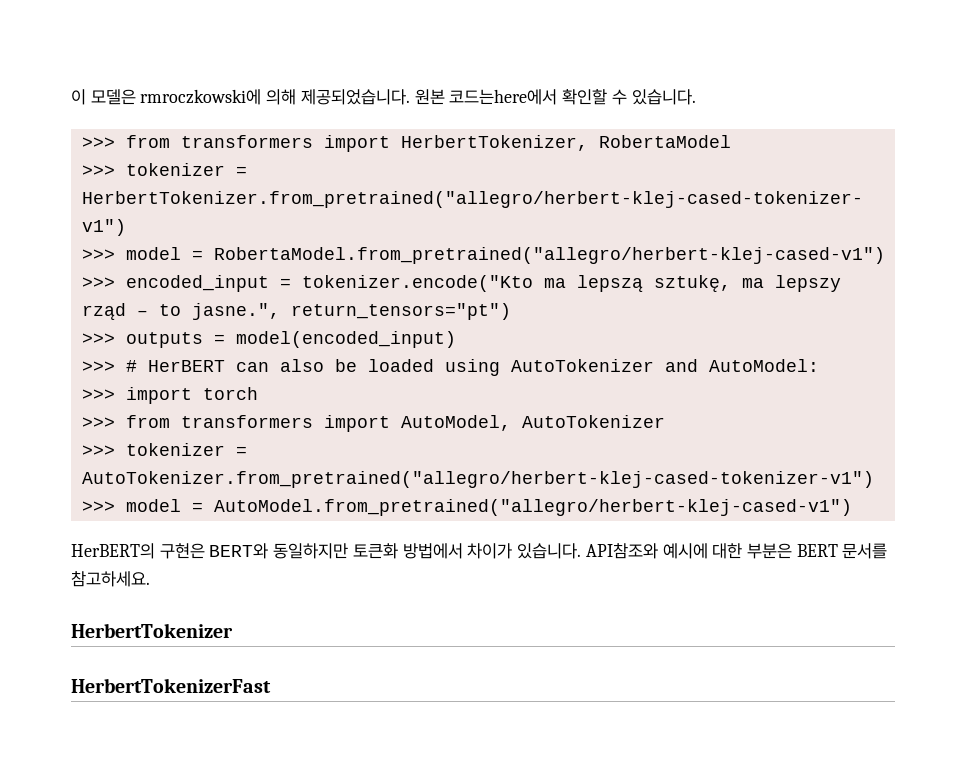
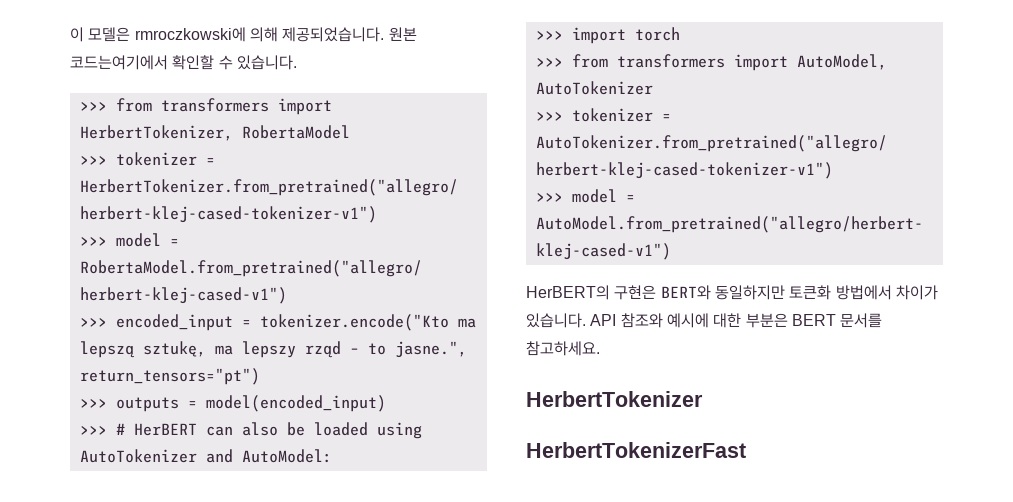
- 원본 코드는here에서 확인할 수 있습니다.
+ 원본 코드는여기에서 확인할 수 있습니다.
- API참조와 예시에 대한 부분은 BERT 문서를 참고하세요.
+ API 참조와 예시에 대한 부분은 BERT 문서를 참고하세요.

